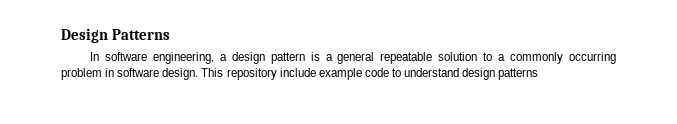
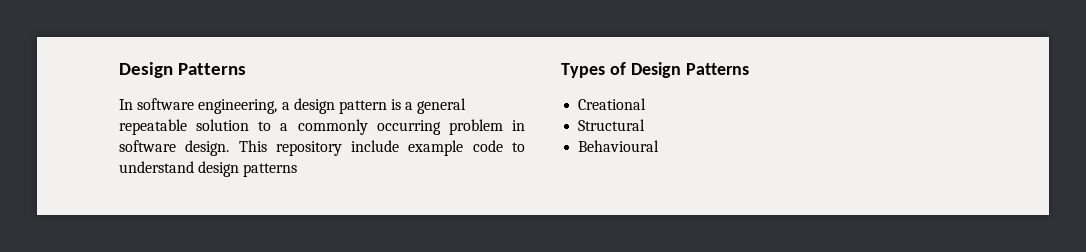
+ Types of Design Patterns
+ Creational
+ Structural
+ Behavioural

